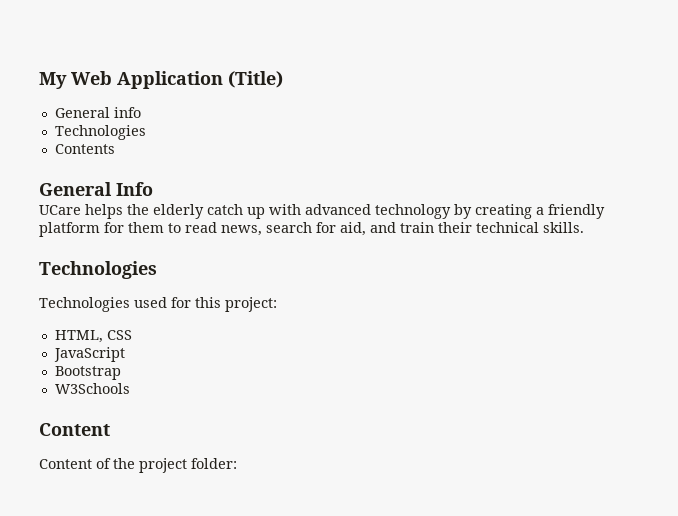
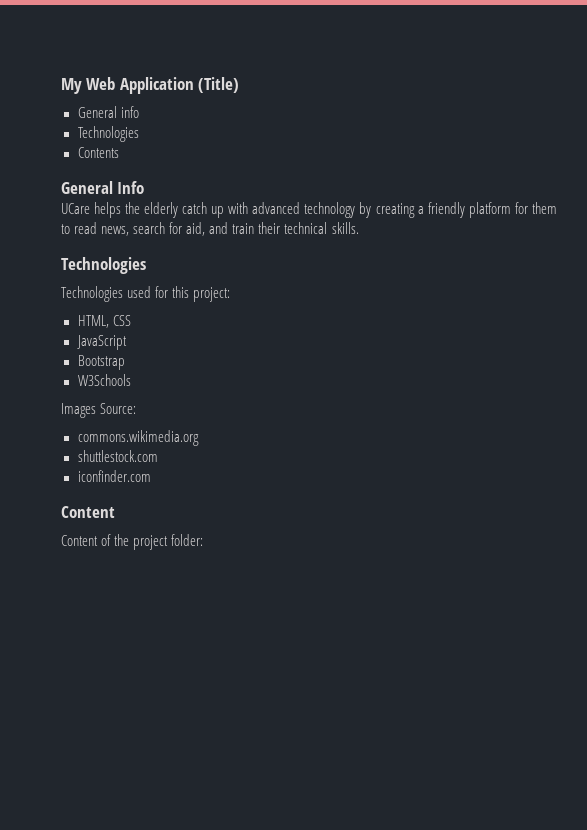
+ Images Source:
+ commons.wikimedia.org
+ shuttlestock.com
+ iconfinder.com

